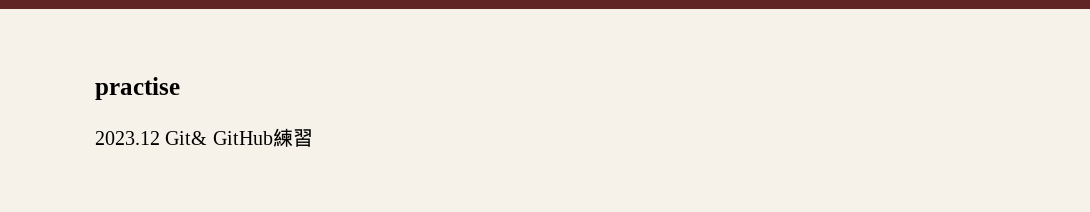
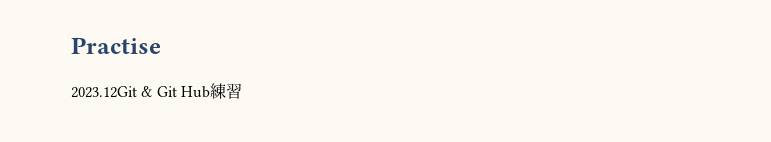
- practise
- 2023.12 Git& GitHub練習
+ Practise
+ 2023.12Git & Git Hub練習

